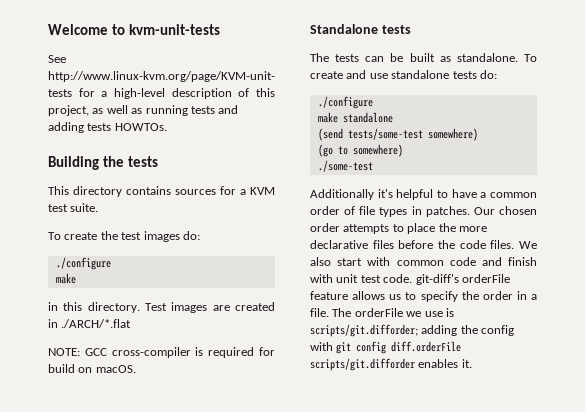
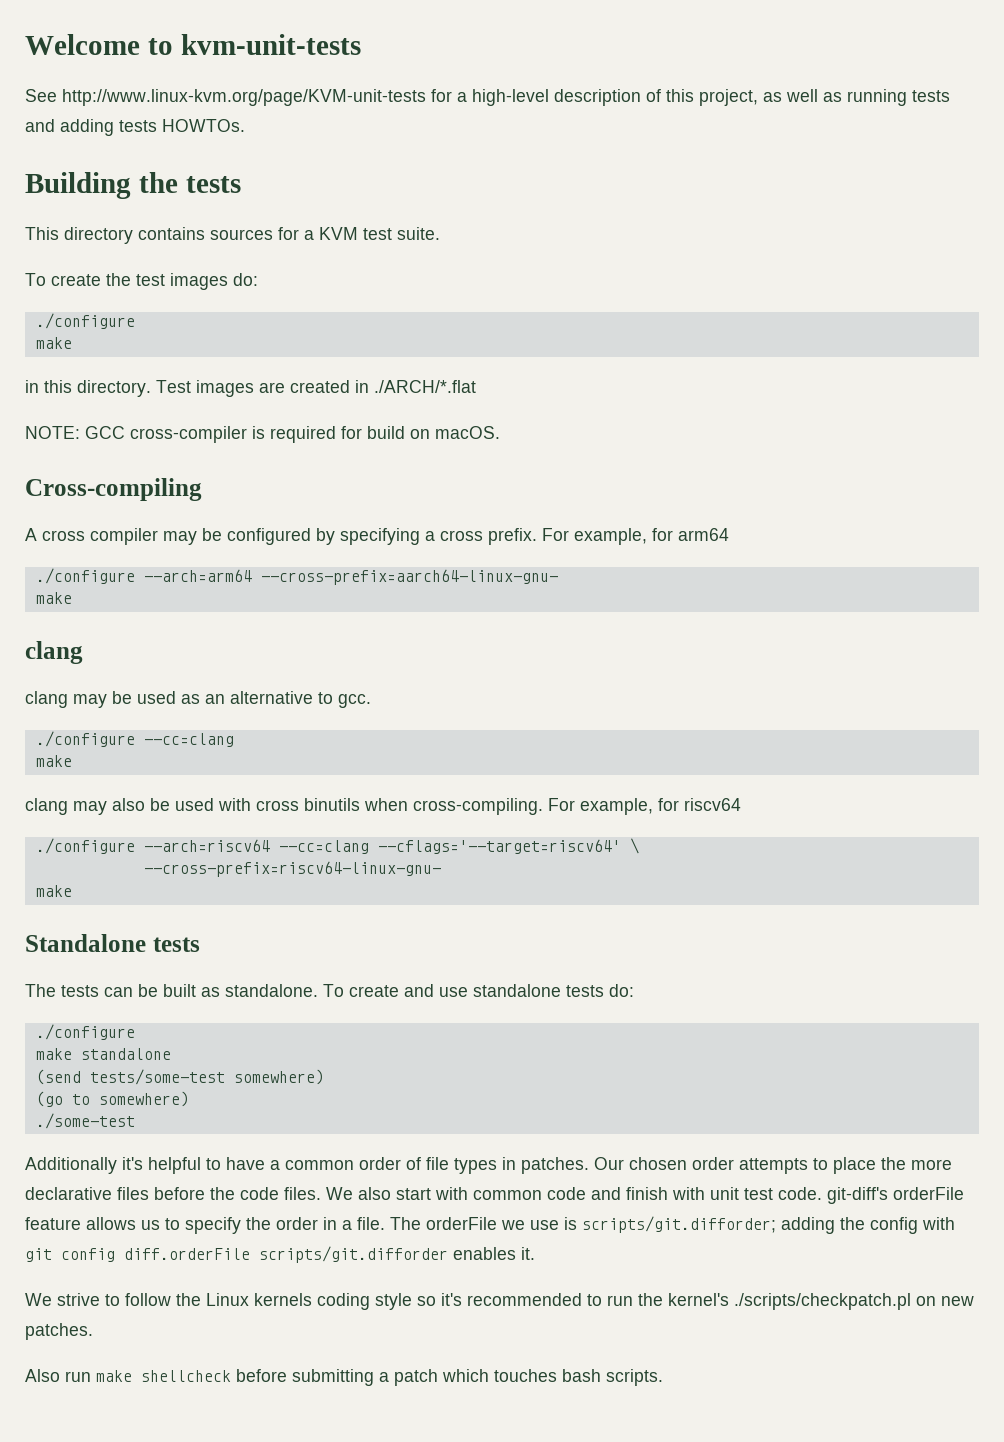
+ Cross-compiling
+ A cross compiler may be configured by specifying a cross prefix. For example, for arm64
+ ./configure --arch=arm64 --cross-prefix=aarch64-linux-gnu-
+ make
+ clang
+ clang may be used as an alternative to gcc.
+ ./configure --cc=clang
+ make
+ clang may also be used with cross binutils when cross-compiling. For example, for riscv64
+ ./configure --arch=riscv64 --cc=clang --cflags='--target=riscv64' \
+ --cross-prefix=riscv64-linux-gnu-
+ make
+ We strive to follow the Linux kernels coding style so it's recommended to run the kernel's ./scripts/checkpatch.pl on new patches.
+ Also run make shellcheck before submitting a patch which touches bash scripts.

